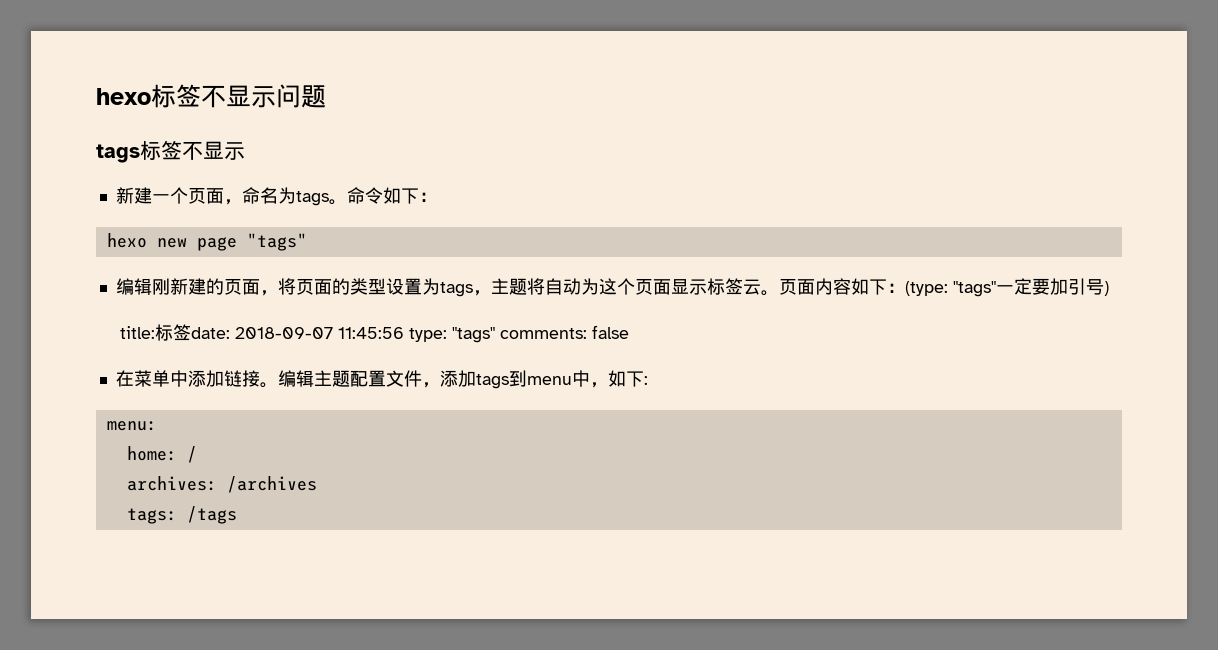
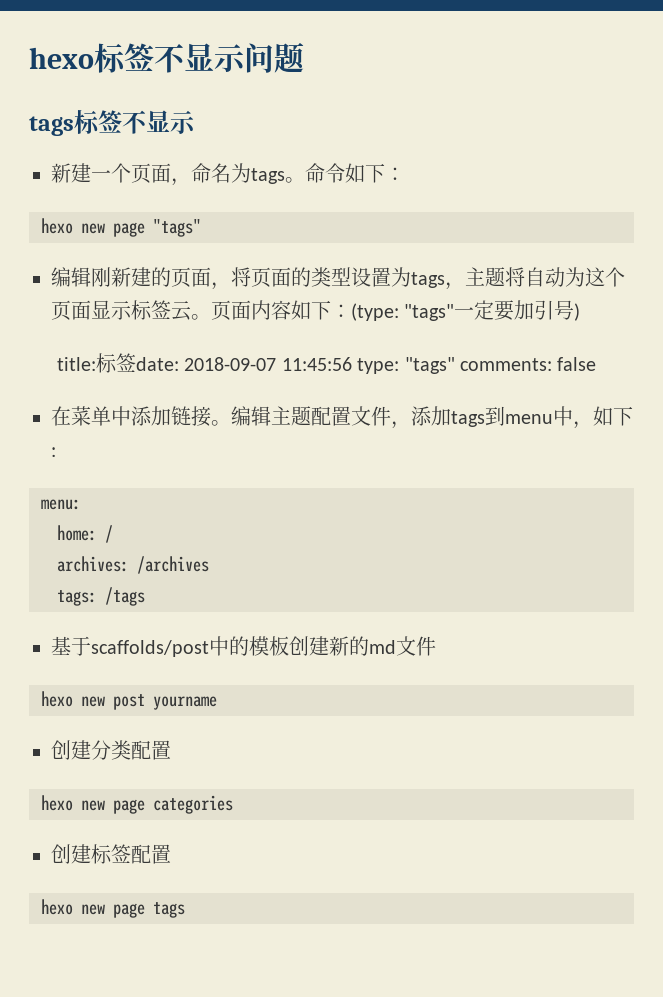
+ 基于scaffolds/post中的模板创建新的md文件
+ hexo new post yourname
+ 创建分类配置
+ hexo new page categories
+ 创建标签配置
+ hexo new page tags

